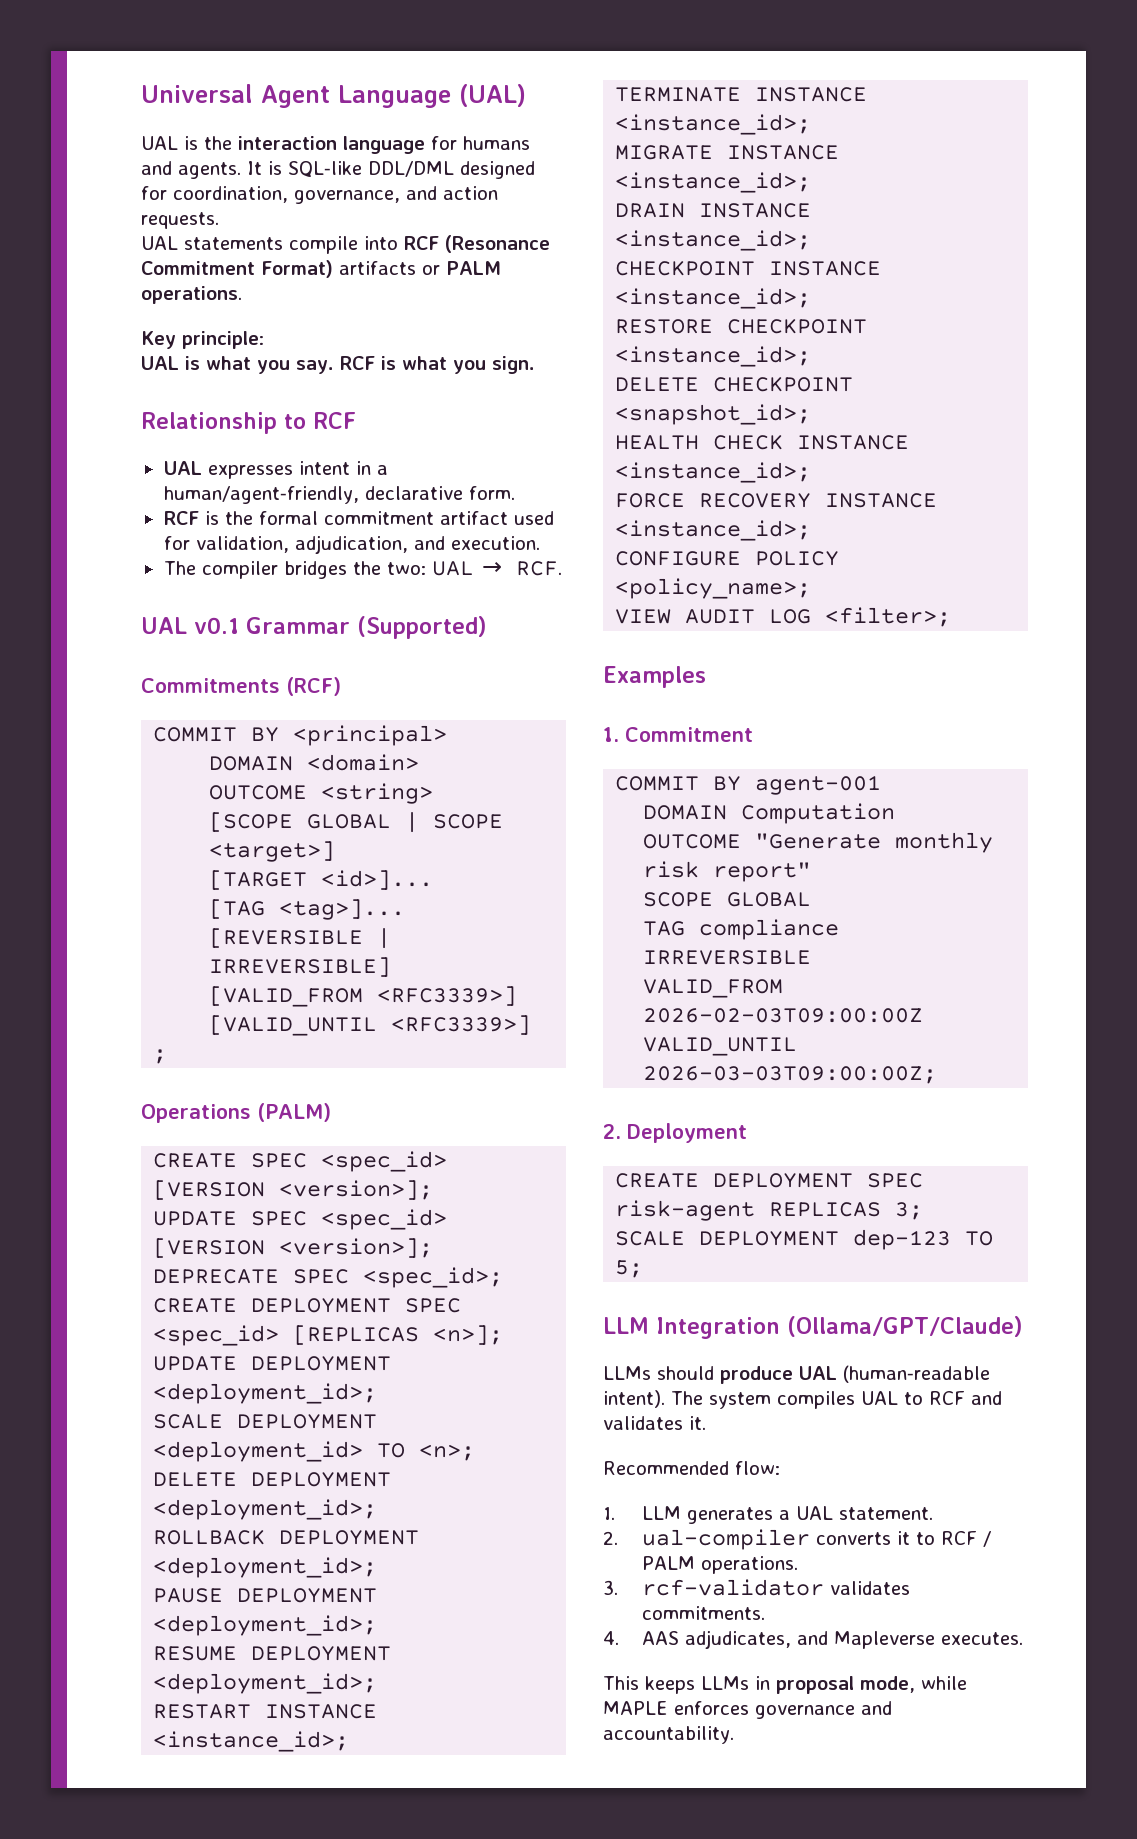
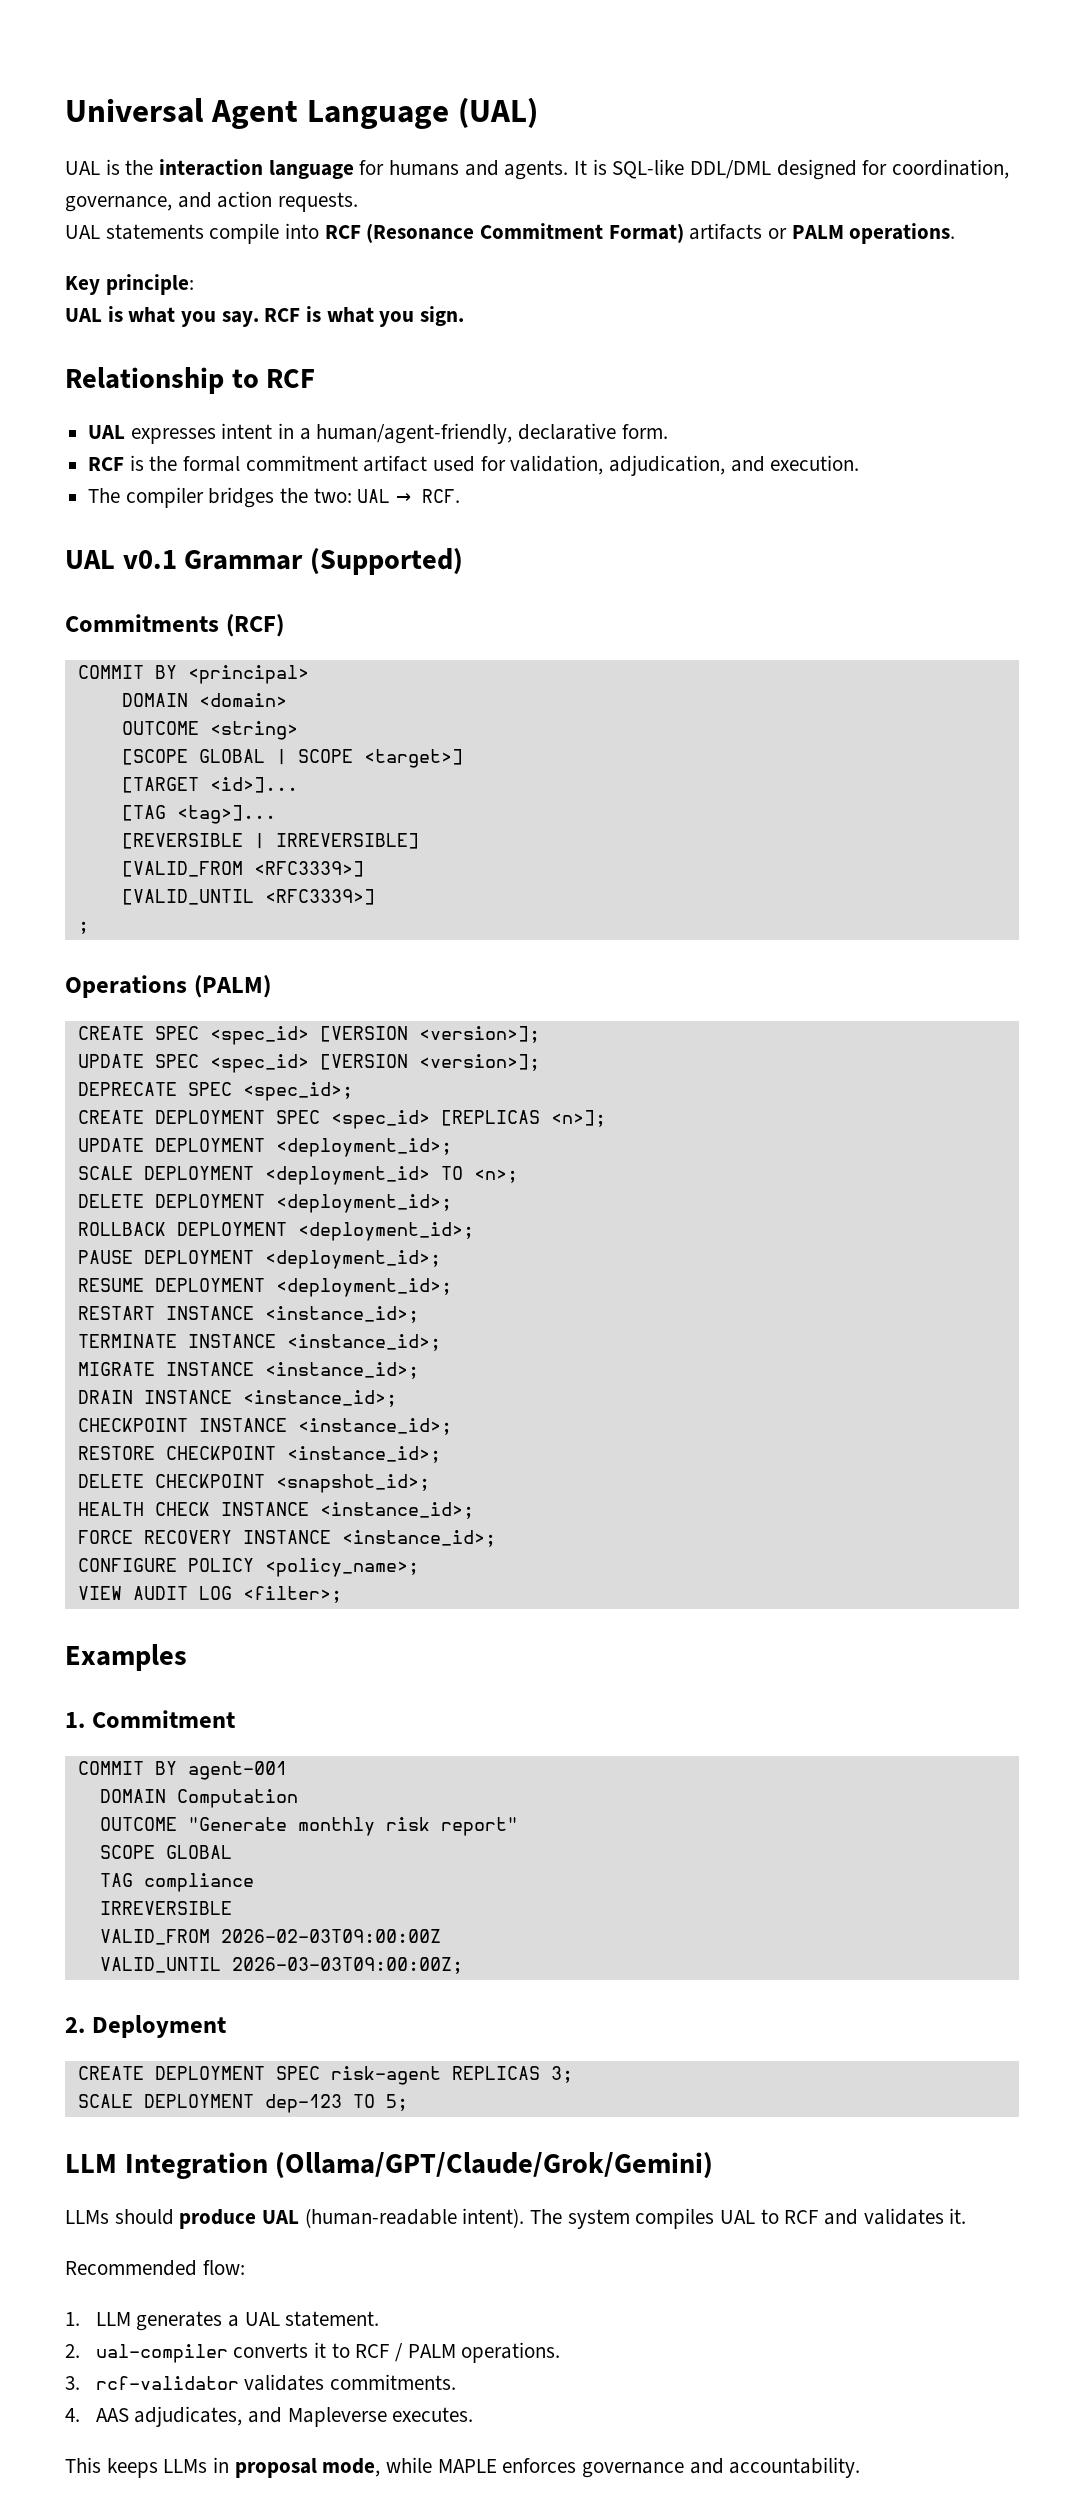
- LLM Integration (Ollama/GPT/Claude)
+ LLM Integration (Ollama/GPT/Claude/Grok/Gemini)

